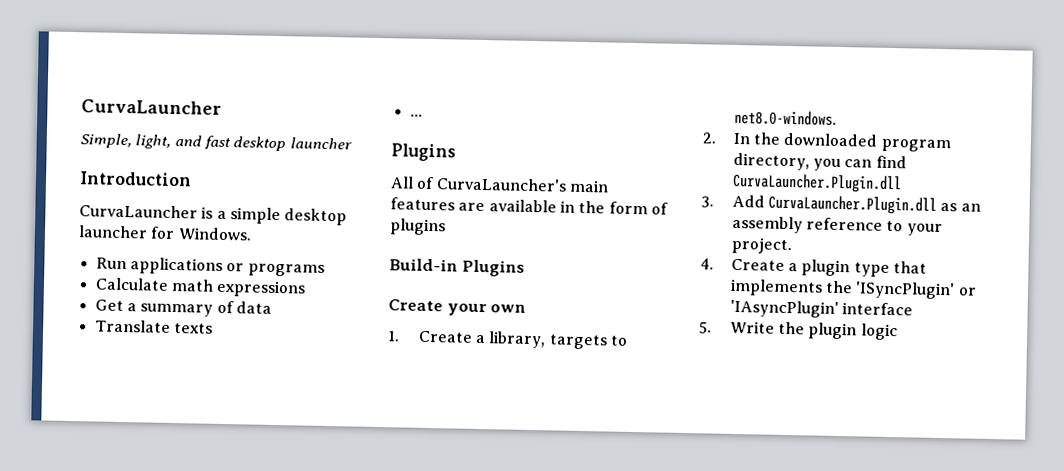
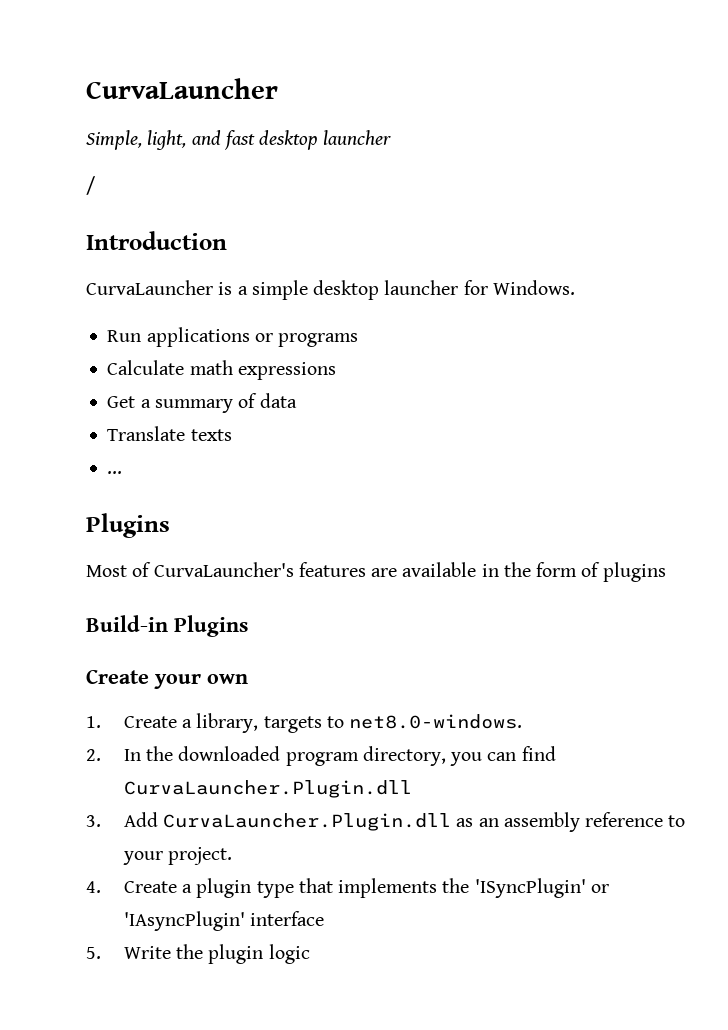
+ /
- All of CurvaLauncher's main features are available in the form of plugins
+ Most of CurvaLauncher's features are available in the form of plugins

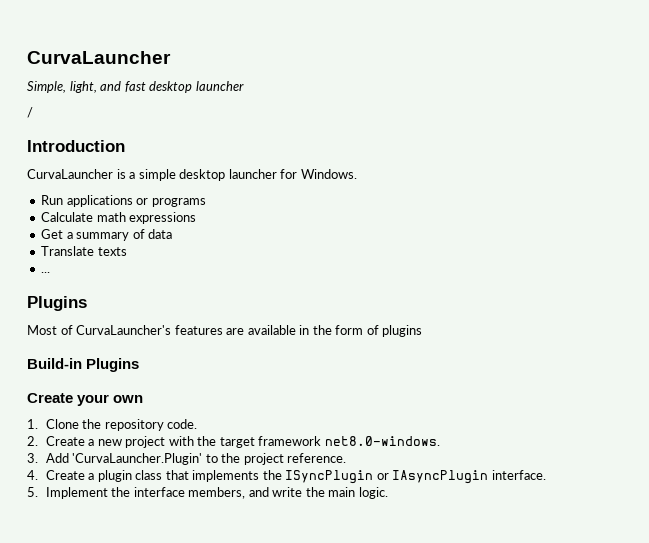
- 1. Create a library, targets to net8.0-windows.
- 2. In the downloaded program directory, you can find CurvaLauncher.Plugin.dll
- 3. Add CurvaLauncher.Plugin.dll as an assembly reference to your project.
+ 1. Clone the repository code.
+ 2. Create a new project with the target framework net8.0-windows.
+ 3. Add 'CurvaLauncher.Plugin' to the project reference.
- 4. Create a plugin type that implements the 'ISyncPlugin' or 'IAsyncPlugin' interface
- 5. Write the plugin logic
+ 4. Create a plugin class that implements the ISyncPlugin or IAsyncPlugin interface.
+ 5. Implement the interface members, and write the main logic.

